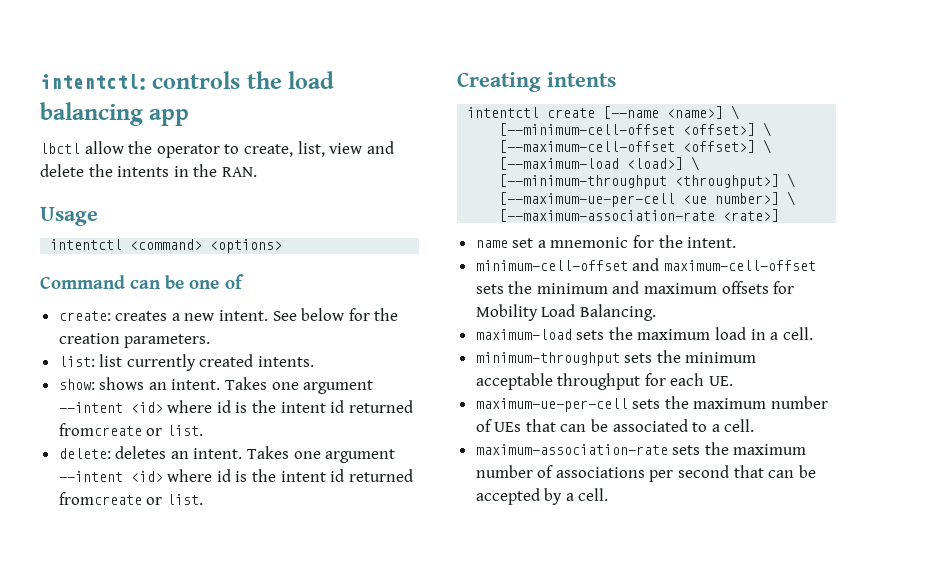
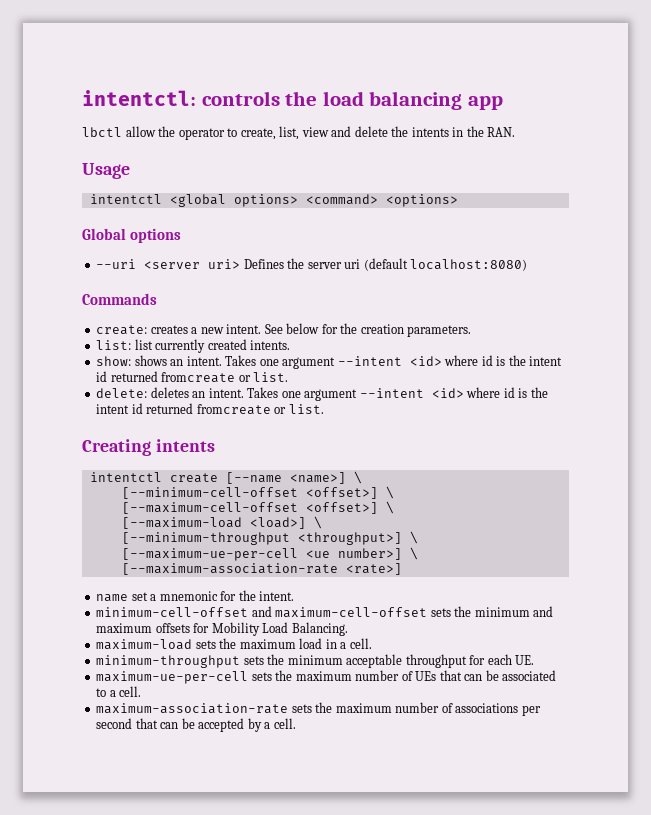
- intentctl <command> <options>
+ intentctl <global options> <command> <options>
- Command can be one of
+ Global options
+ --uri <server uri> Defines the server uri (default localhost:8080)
+ Commands

